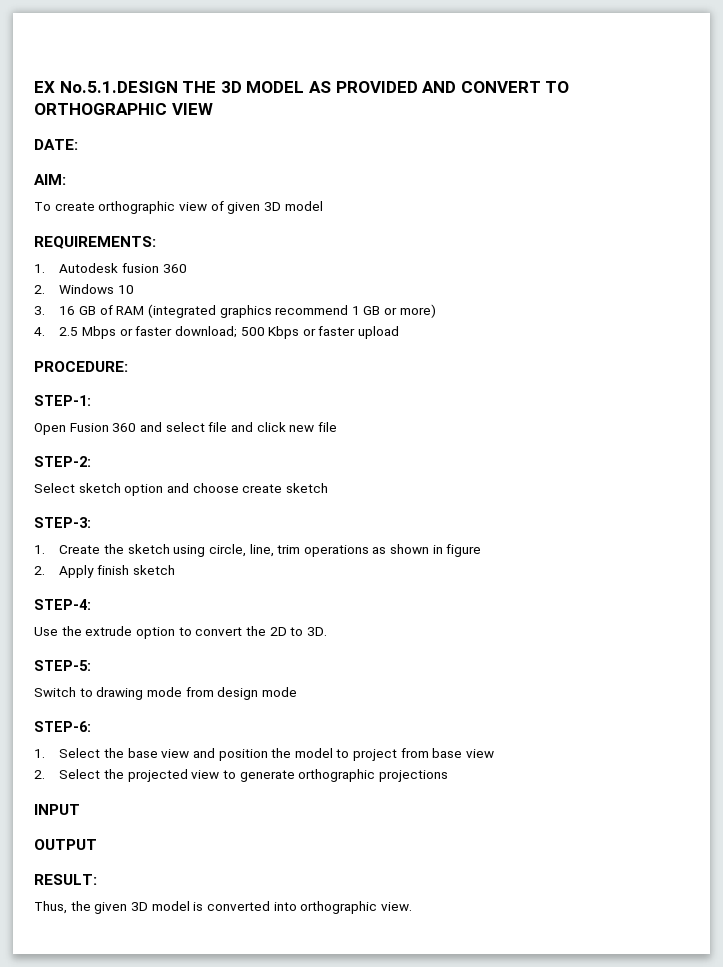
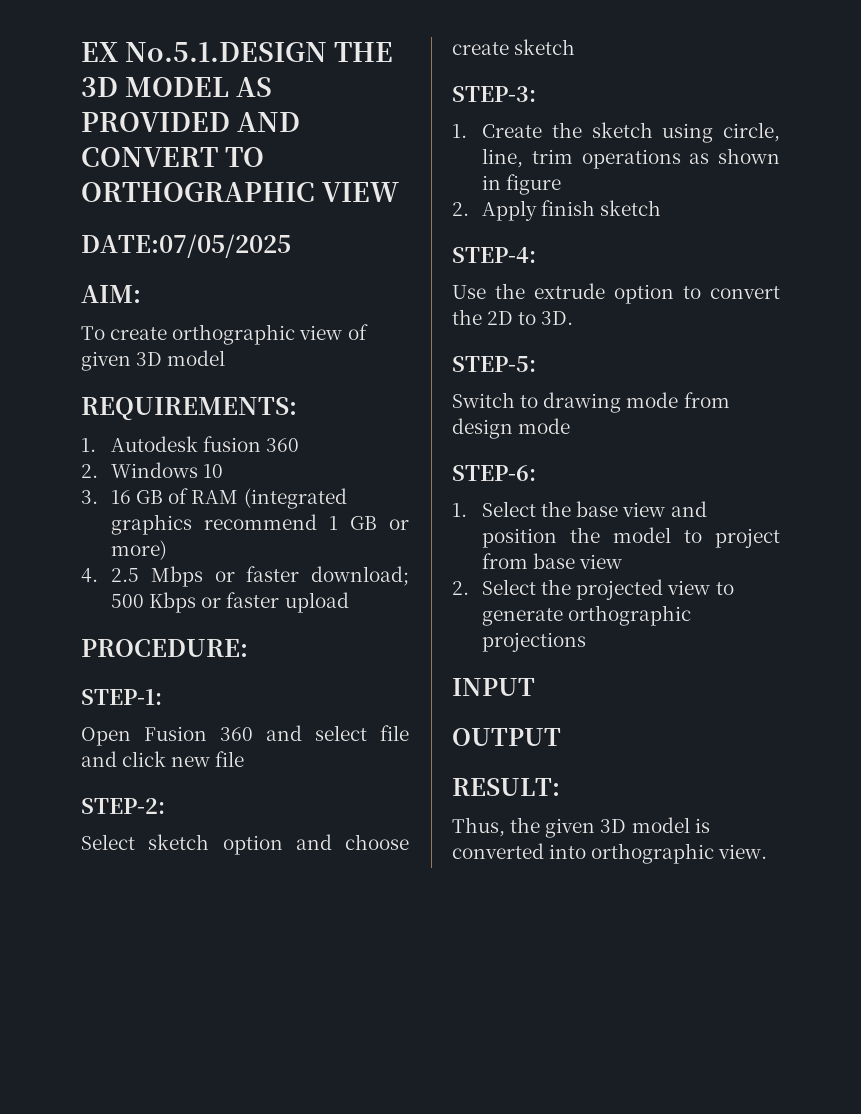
- DATE:
+ DATE:07/05/2025

